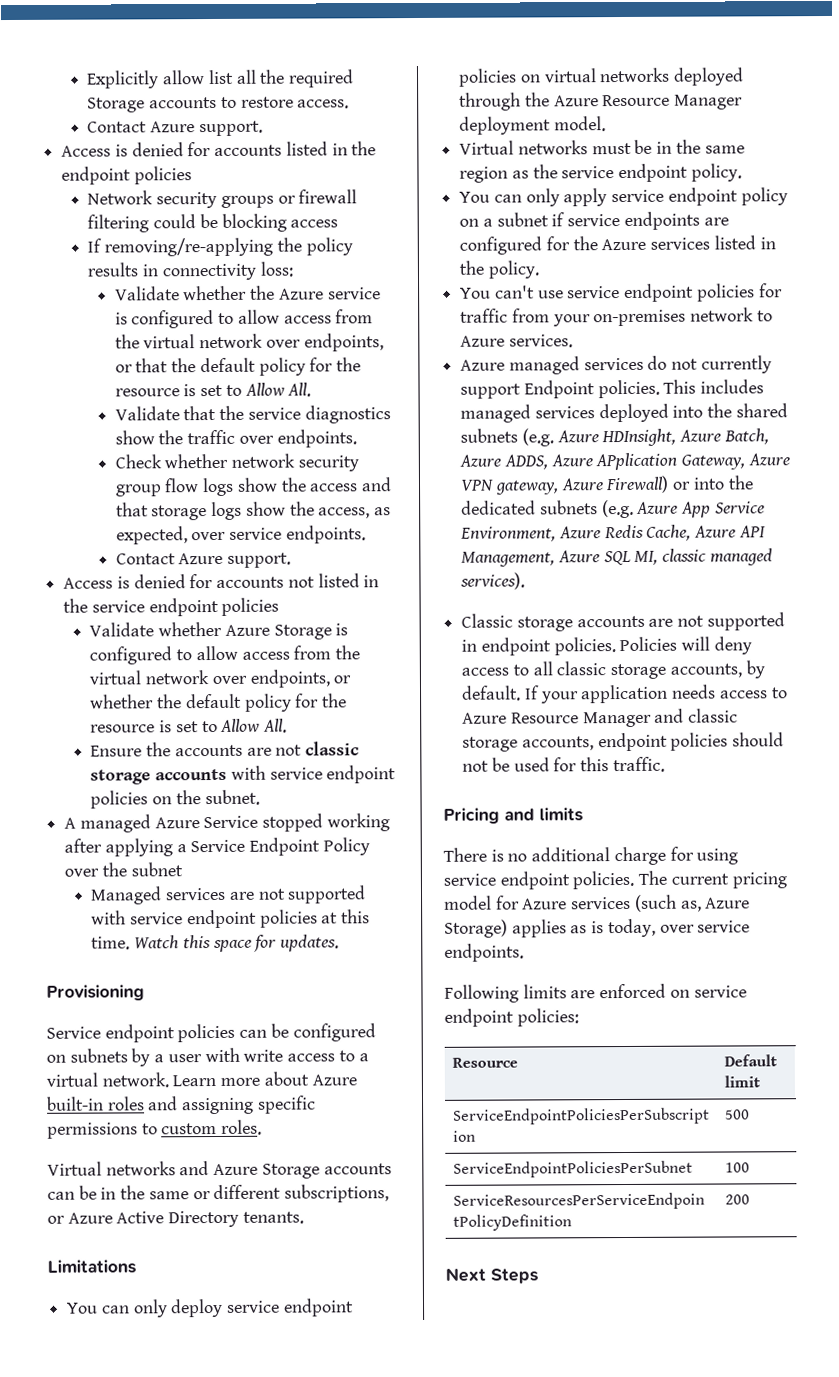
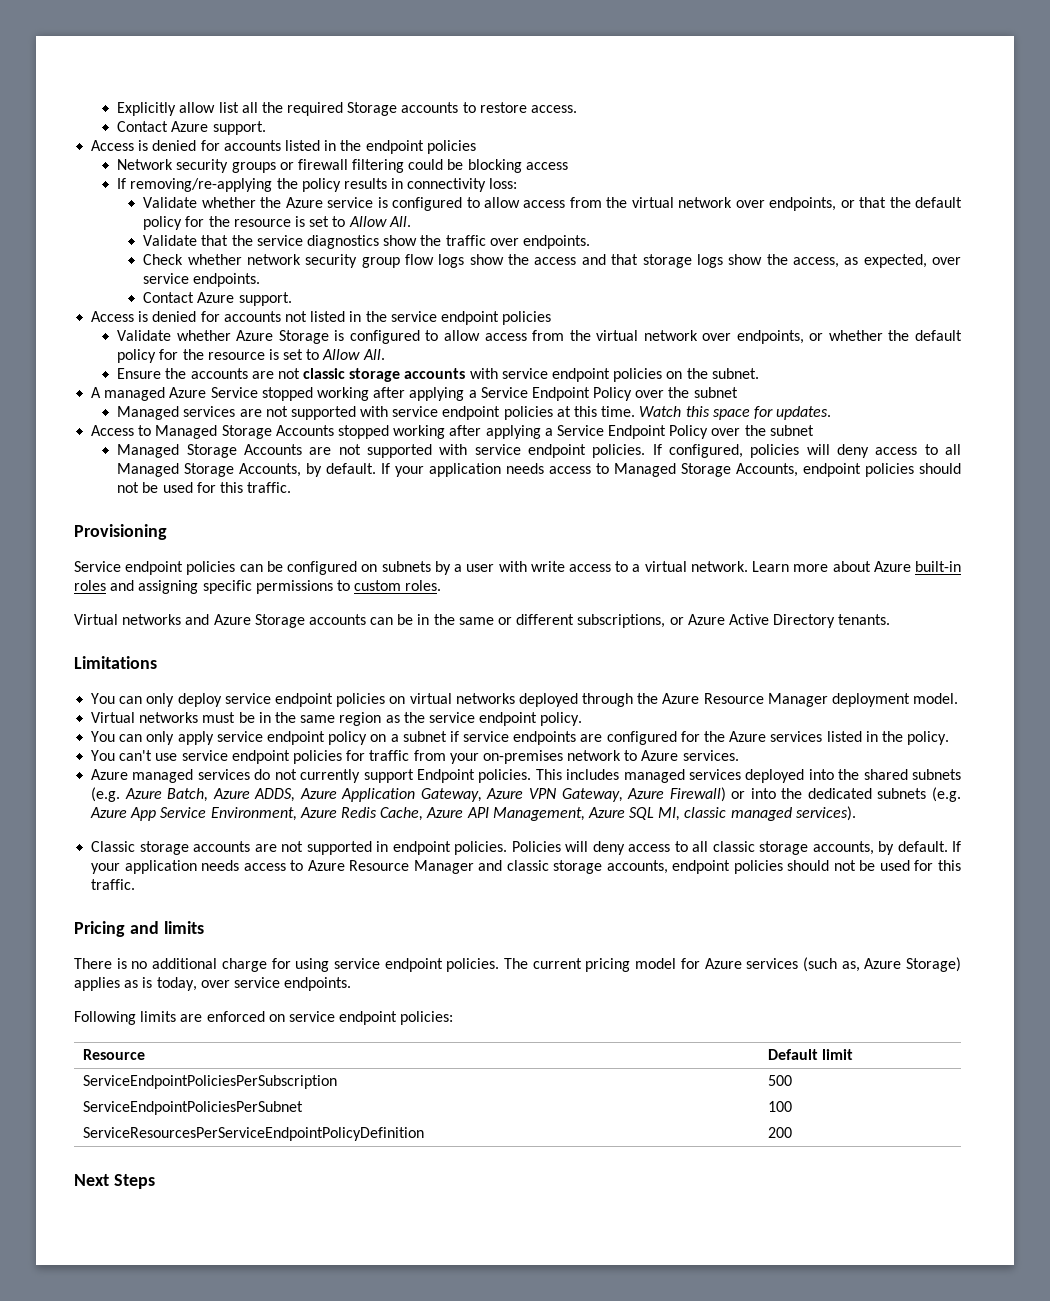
+ Access to Managed Storage Accounts stopped working after applying a Service Endpoint Policy over the subnet
+ Managed Storage Accounts are not supported with service endpoint policies. If configured, policies will deny access to all Managed Storage Accounts, by default. If your application needs access to Managed Storage Accounts, endpoint policies should not be used for this traffic.
- This includes managed services deployed into the shared subnets (e.g. Azure HDInsight, Azure Batch, Azure ADDS, Azure APplication Gateway, Azure VPN gateway, Azure Firewall) or into the dedicated subnets (e.g. Azure App Service Environment, Azure Redis Cache, Azure API Management, Azure SQL MI, classic managed services).
+ This includes managed services deployed into the shared subnets (e.g. Azure Batch, Azure ADDS, Azure Application Gateway, Azure VPN Gateway, Azure Firewall) or into the dedicated subnets (e.g. Azure App Service Environment, Azure Redis Cache, Azure API Management, Azure SQL MI, classic managed services).

